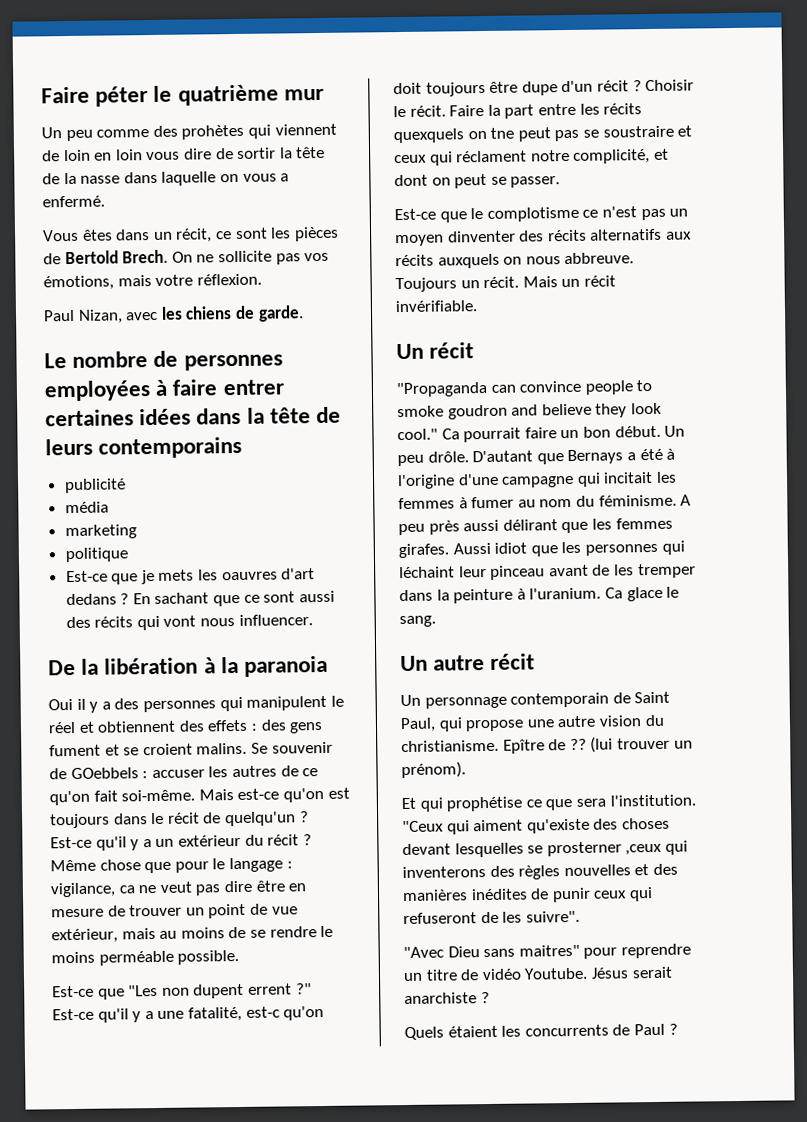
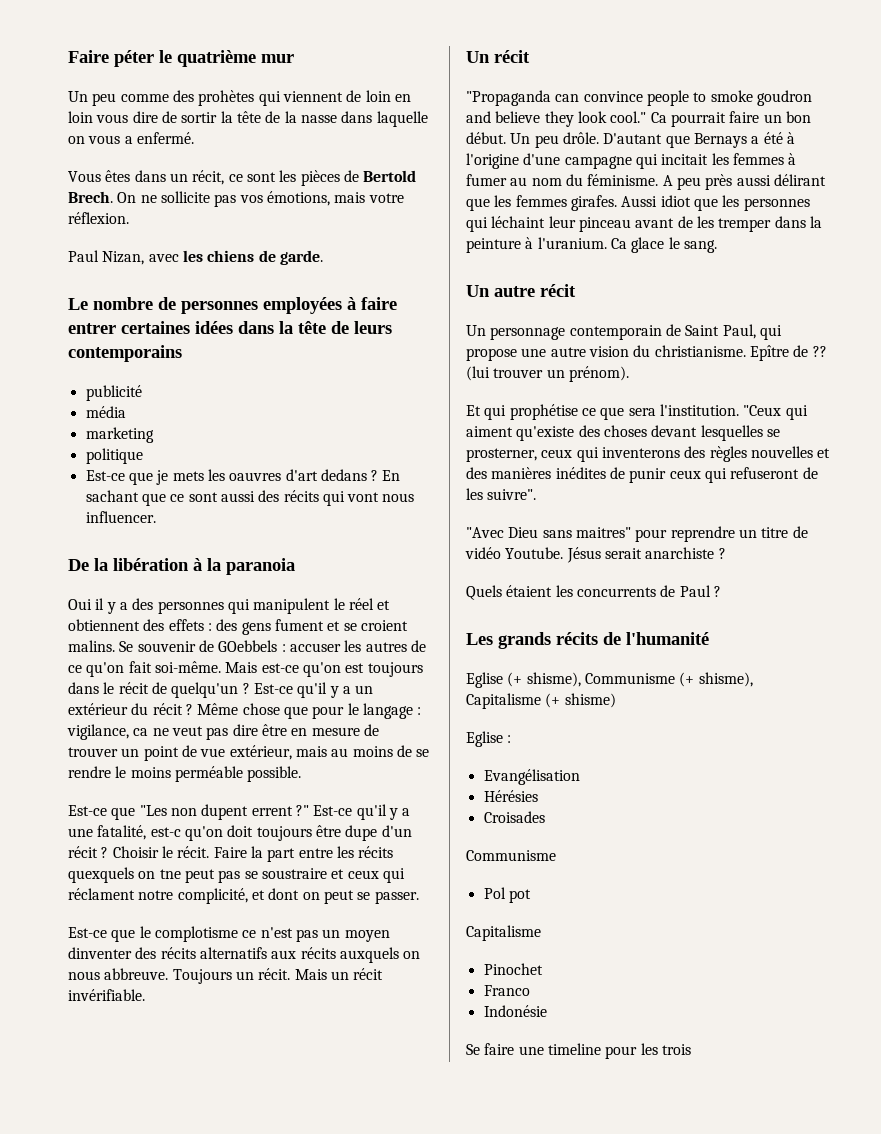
- "Ceux qui aiment qu'existe des choses devant lesquelles se prosterner ,ceux qui inventerons des règles nouvelles et des manières inédites de punir ceux qui refuseront de les suivre".
+ "Ceux qui aiment qu'existe des choses devant lesquelles se prosterner, ceux qui inventerons des règles nouvelles et des manières inédites de punir ceux qui refuseront de les suivre".
+ Les grands récits de l'humanité
+ Eglise (+ shisme), Communisme (+ shisme), Capitalisme (+ shisme)
+ Eglise :
+ Evangélisation
+ Hérésies
+ Croisades
+ Communisme
+ Pol pot
+ Capitalisme
+ Pinochet
+ Franco
+ Indonésie
+ Se faire une timeline pour les trois

